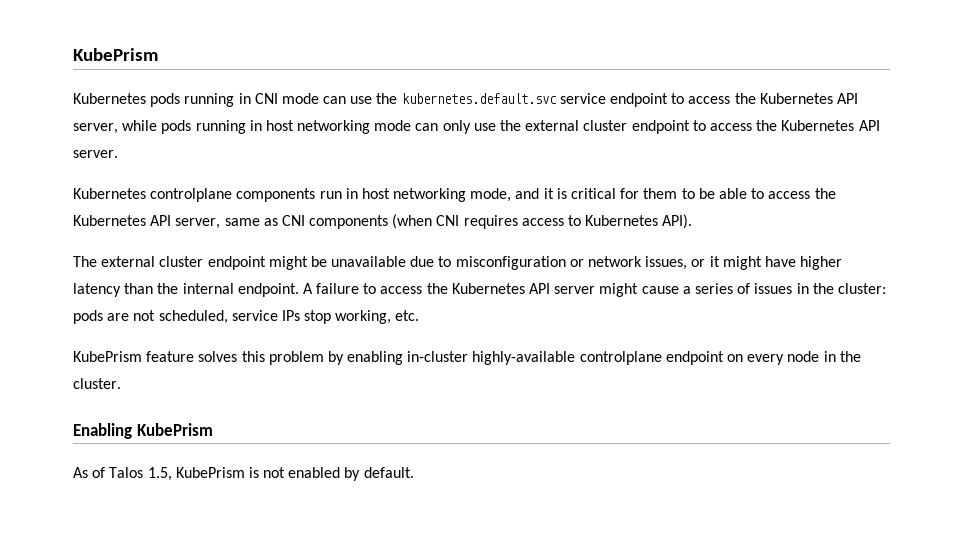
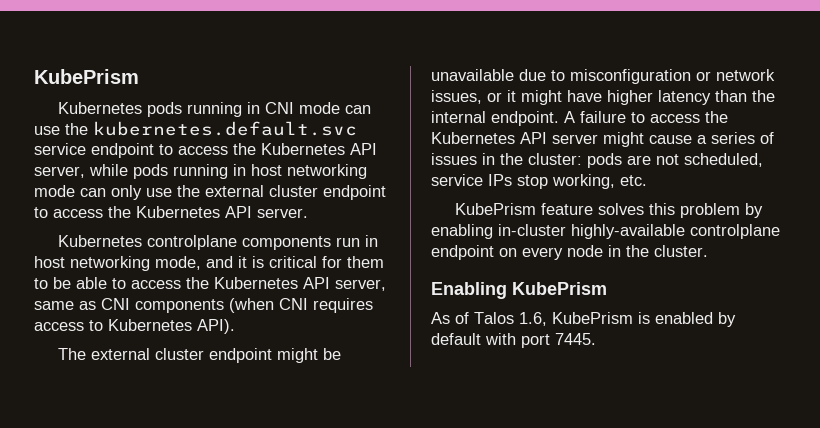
- As of Talos 1.5, KubePrism is not enabled by default.
+ As of Talos 1.6, KubePrism is enabled by default with port 7445.

